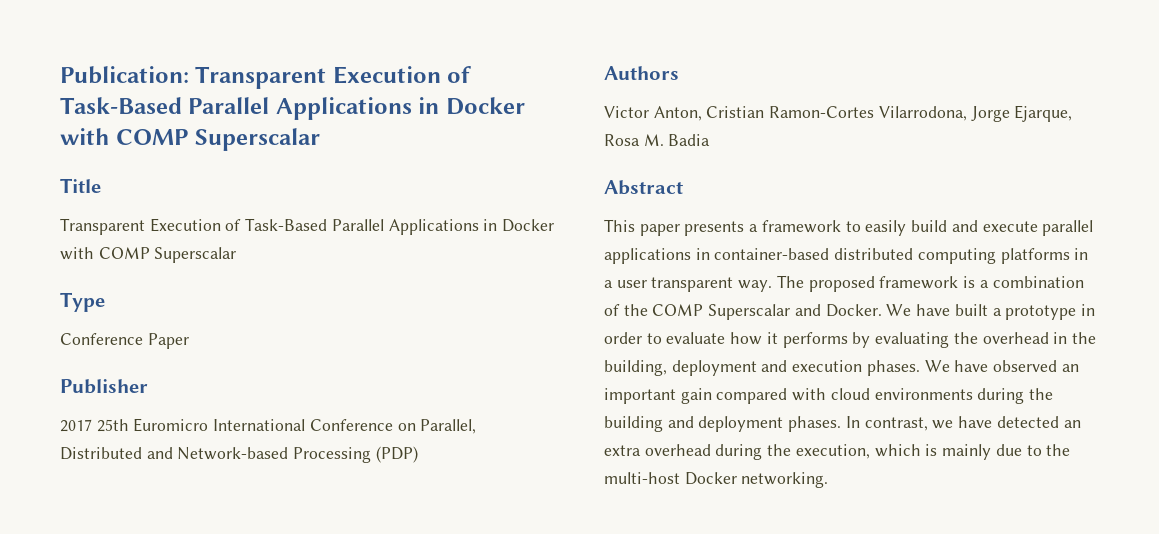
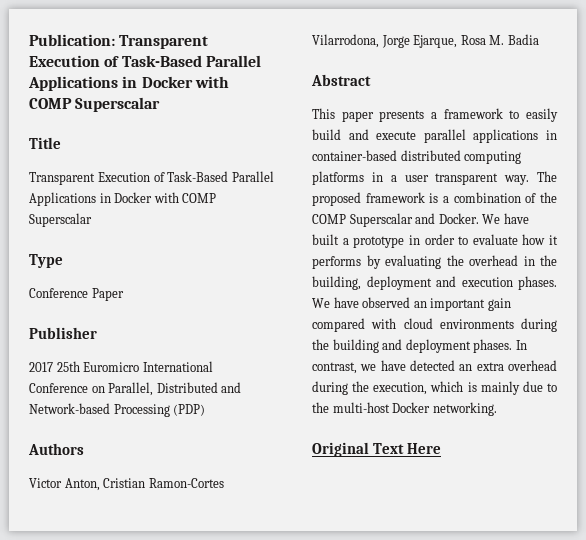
+ Original Text Here

